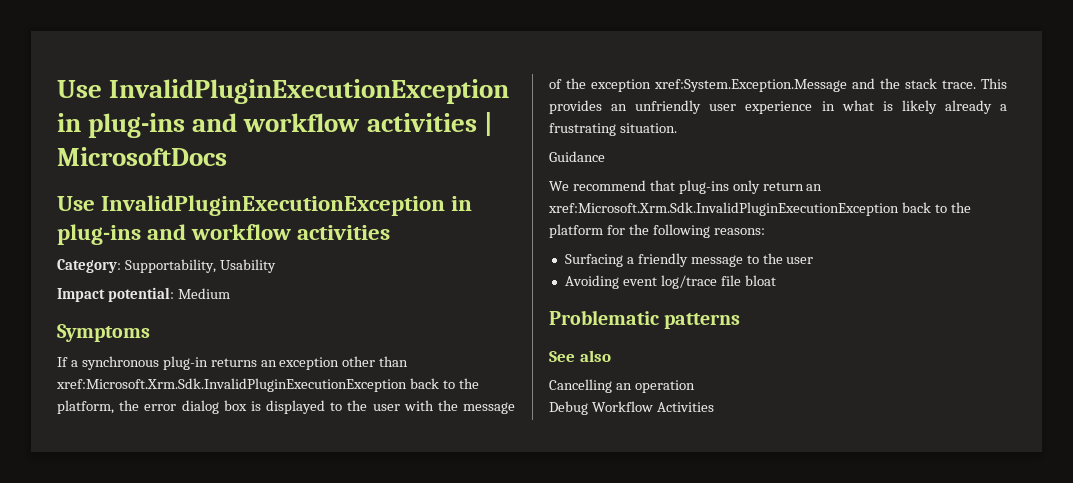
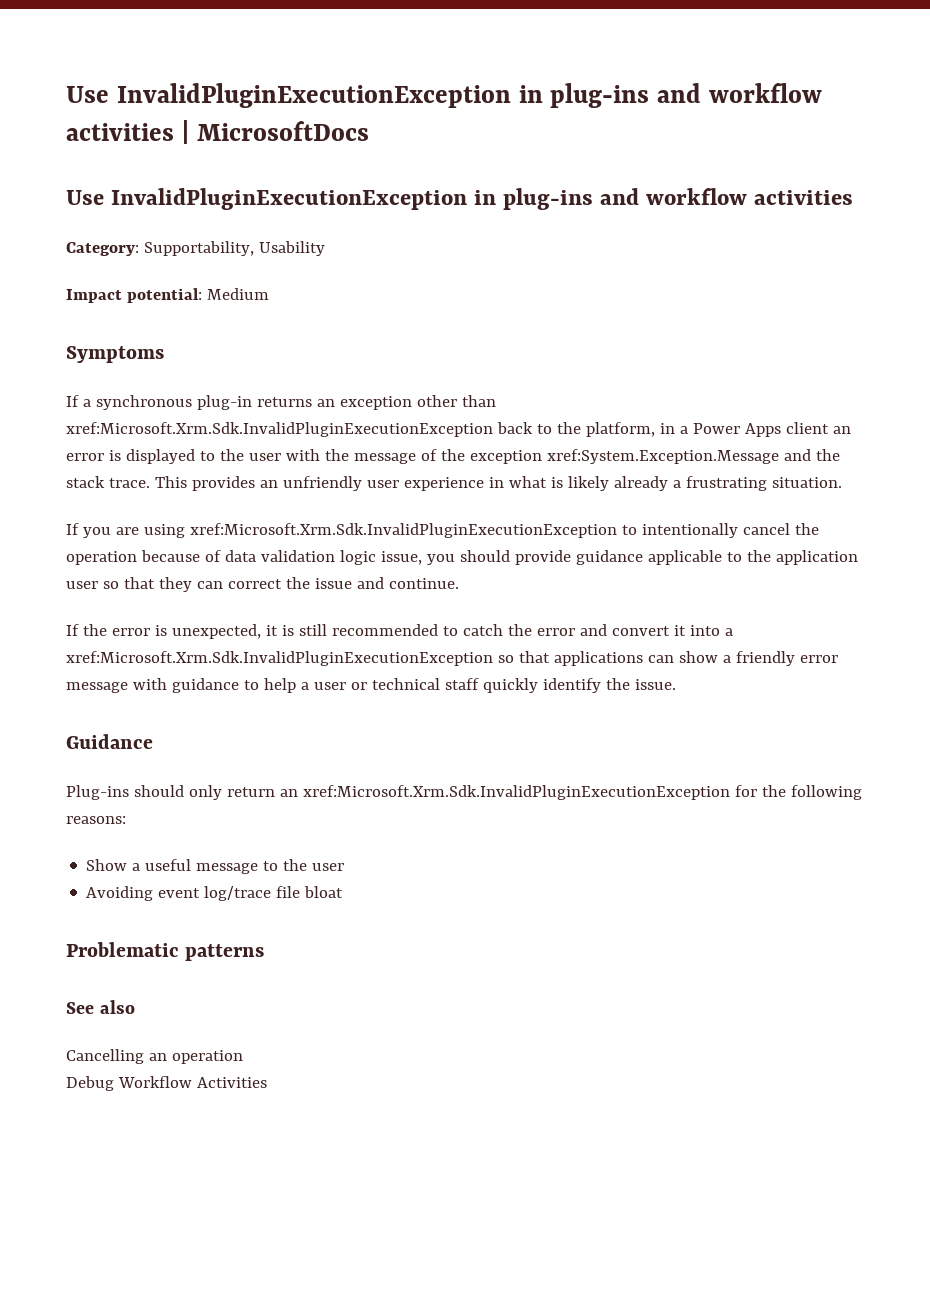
- If a synchronous plug-in returns an exception other than xref:Microsoft.Xrm.Sdk.InvalidPluginExecutionException back to the platform, the error dialog box is displayed to the user with the message of the exception xref:System.Exception.Message and the stack trace.
+ If a synchronous plug-in returns an exception other than xref:Microsoft.Xrm.Sdk.InvalidPluginExecutionException back to the platform, in a Power Apps client an error is displayed to the user with the message of the exception xref:System.Exception.Message and the stack trace.
+ If you are using xref:Microsoft.Xrm.Sdk.InvalidPluginExecutionException to intentionally cancel the operation because of data validation logic issue, you should provide guidance applicable to the application user so that they can correct the issue and continue.
+ If the error is unexpected, it is still recommended to catch the error and convert it into a xref:Microsoft.Xrm.Sdk.InvalidPluginExecutionException so that applications can show a friendly error message with guidance to help a user or technical staff quickly identify the issue.
  Guidance
- We recommend that plug-ins only return an xref:Microsoft.Xrm.Sdk.InvalidPluginExecutionException back to the platform for the following reasons:
+ Plug-ins should only return an xref:Microsoft.Xrm.Sdk.InvalidPluginExecutionException for the following reasons:
- Surfacing a friendly message to the user
+ Show a useful message to the user

